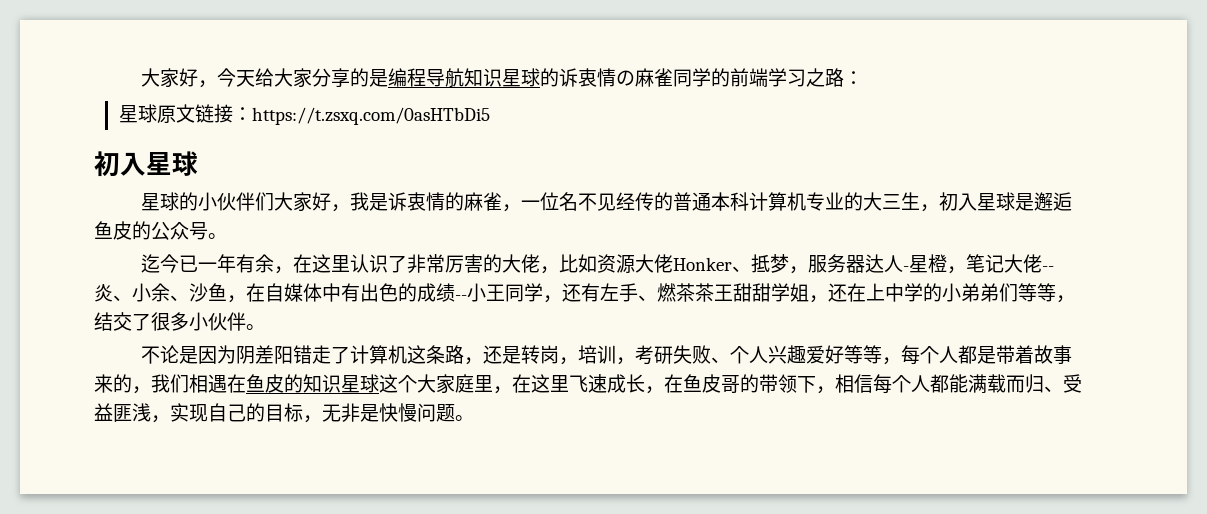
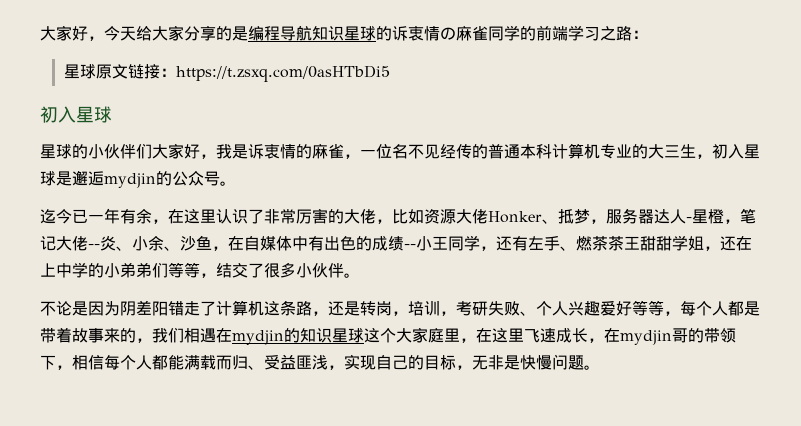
- 星球的小伙伴们大家好，我是诉衷情的麻雀，一位名不见经传的普通本科计算机专业的大三生，初入星球是邂逅鱼皮的公众号。
+ 星球的小伙伴们大家好，我是诉衷情的麻雀，一位名不见经传的普通本科计算机专业的大三生，初入星球是邂逅mydjin的公众号。
- 不论是因为阴差阳错走了计算机这条路，还是转岗，培训，考研失败、个人兴趣爱好等等，每个人都是带着故事来的，我们相遇在鱼皮的知识星球这个大家庭里，在这里飞速成长，在鱼皮哥的带领下，相信每个人都能满载而归、受益匪浅，实现自己的目标，无非是快慢问题。
+ 不论是因为阴差阳错走了计算机这条路，还是转岗，培训，考研失败、个人兴趣爱好等等，每个人都是带着故事来的，我们相遇在mydjin的知识星球这个大家庭里，在这里飞速成长，在mydjin哥的带领下，相信每个人都能满载而归、受益匪浅，实现自己的目标，无非是快慢问题。

